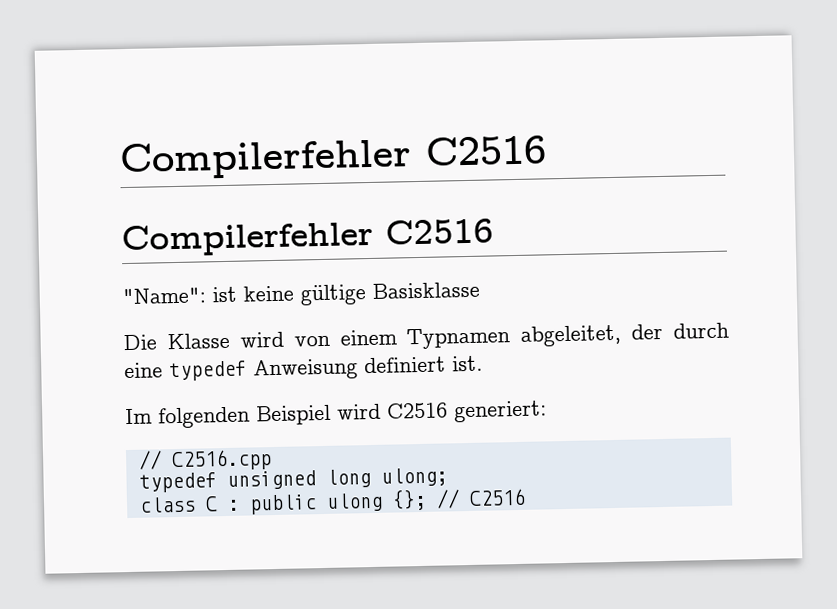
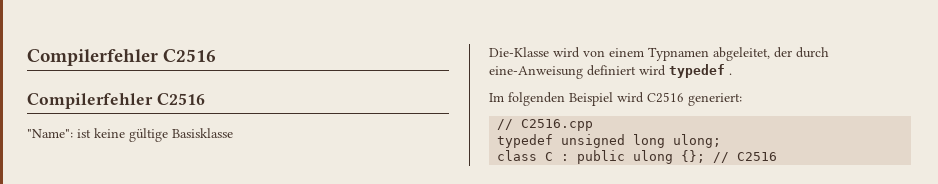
- Die Klasse wird von einem Typnamen abgeleitet, der durch eine typedef Anweisung definiert ist.
+ Die-Klasse wird von einem Typnamen abgeleitet, der durch eine-Anweisung definiert wird typedef .

